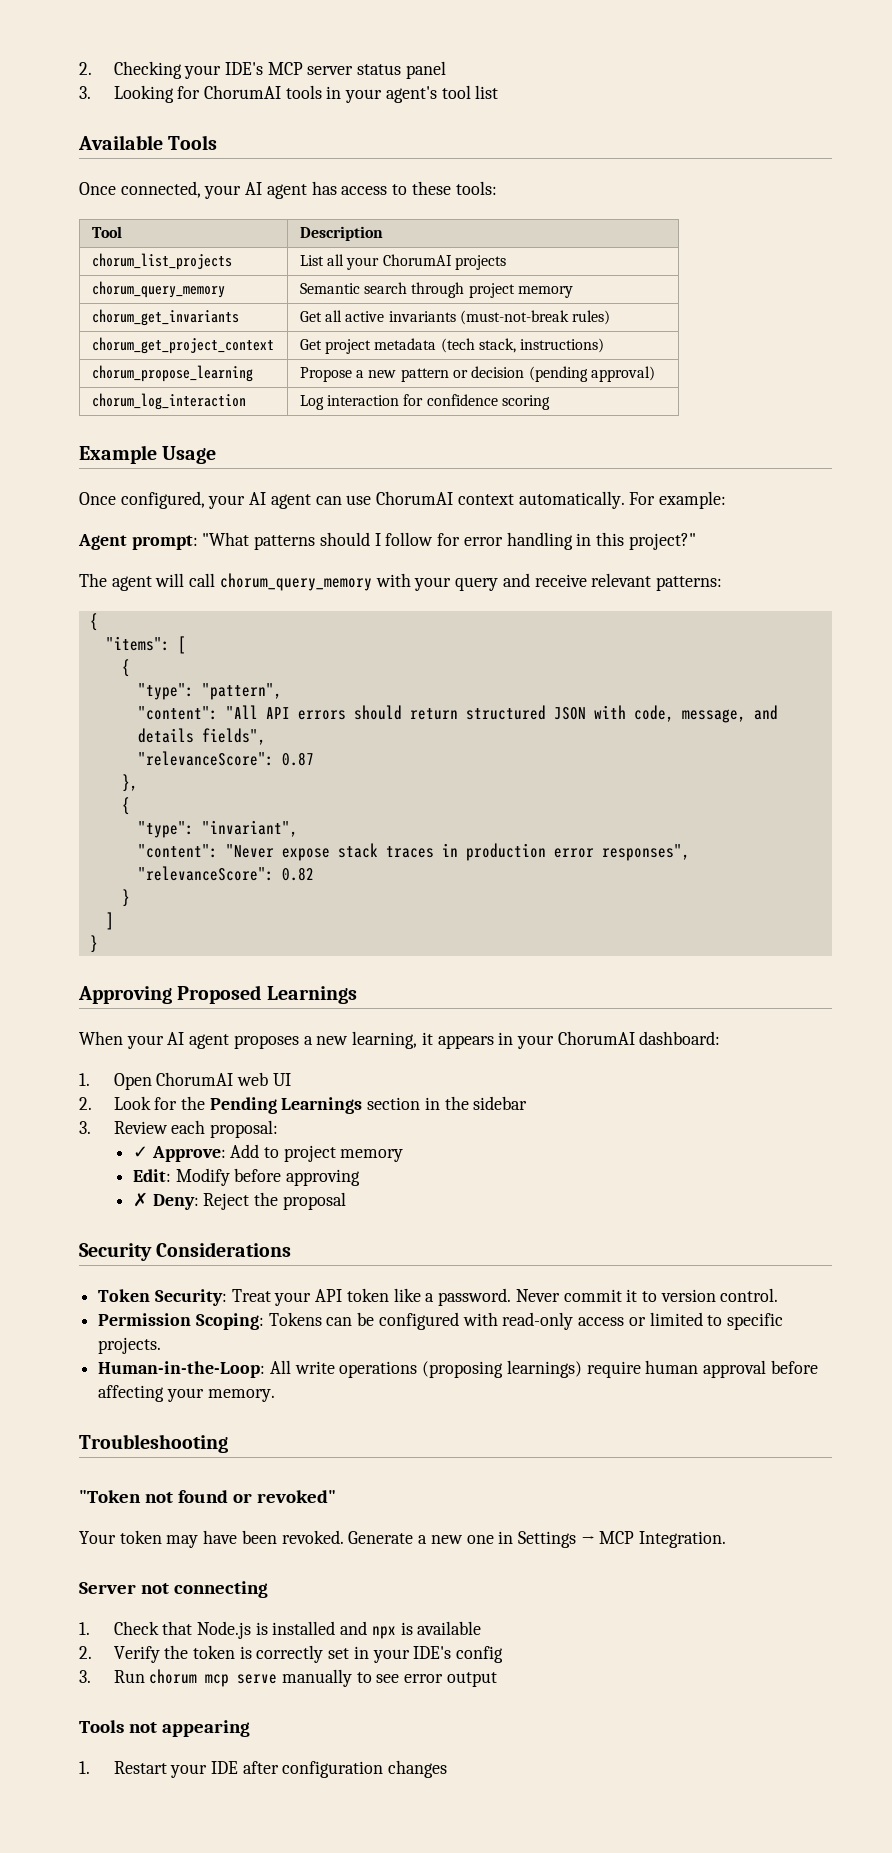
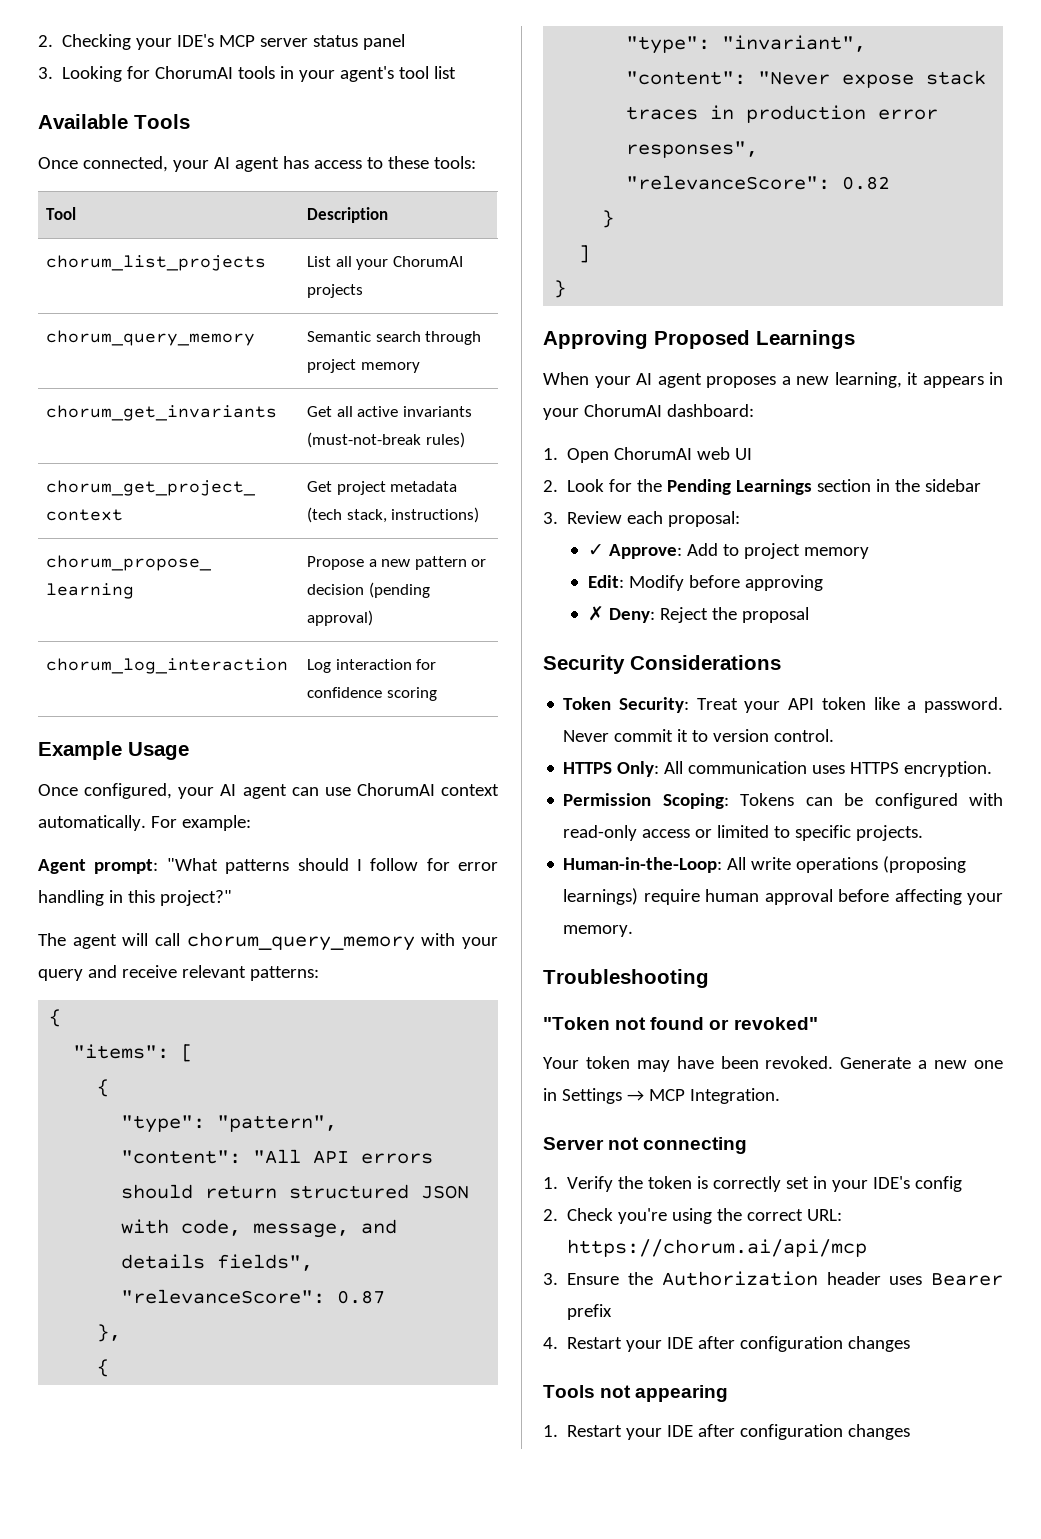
+ HTTPS Only: All communication uses HTTPS encryption.
- 1. Check that Node.js is installed and npx is available
- 2. Verify the token is correctly set in your IDE's config
+ 1. Verify the token is correctly set in your IDE's config
- 3. Run chorum mcp serve manually to see error output
+ 2. Check you're using the correct URL: https://chorum.ai/api/mcp
+ 3. Ensure the Authorization header uses Bearer prefix
+ 4. Restart your IDE after configuration changes

